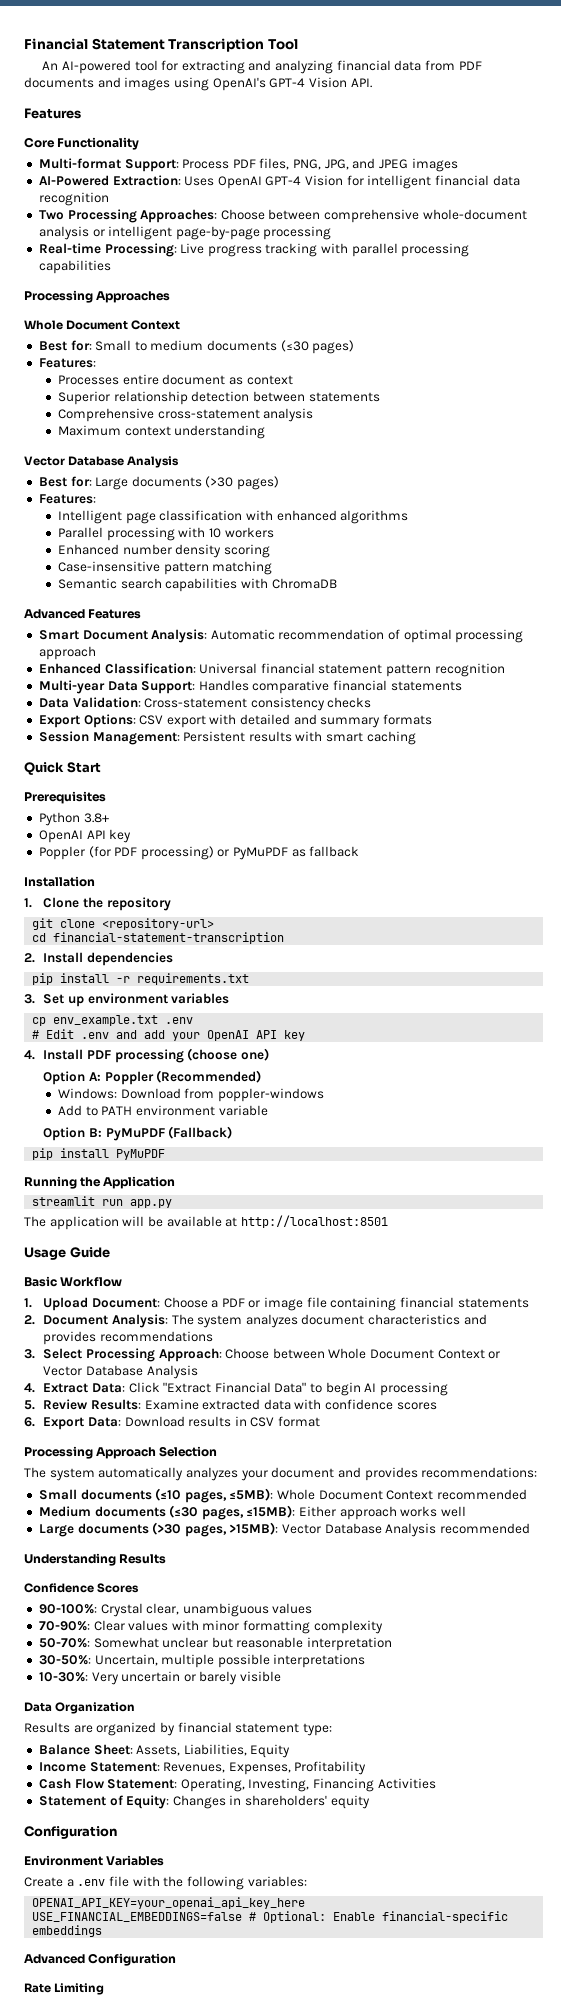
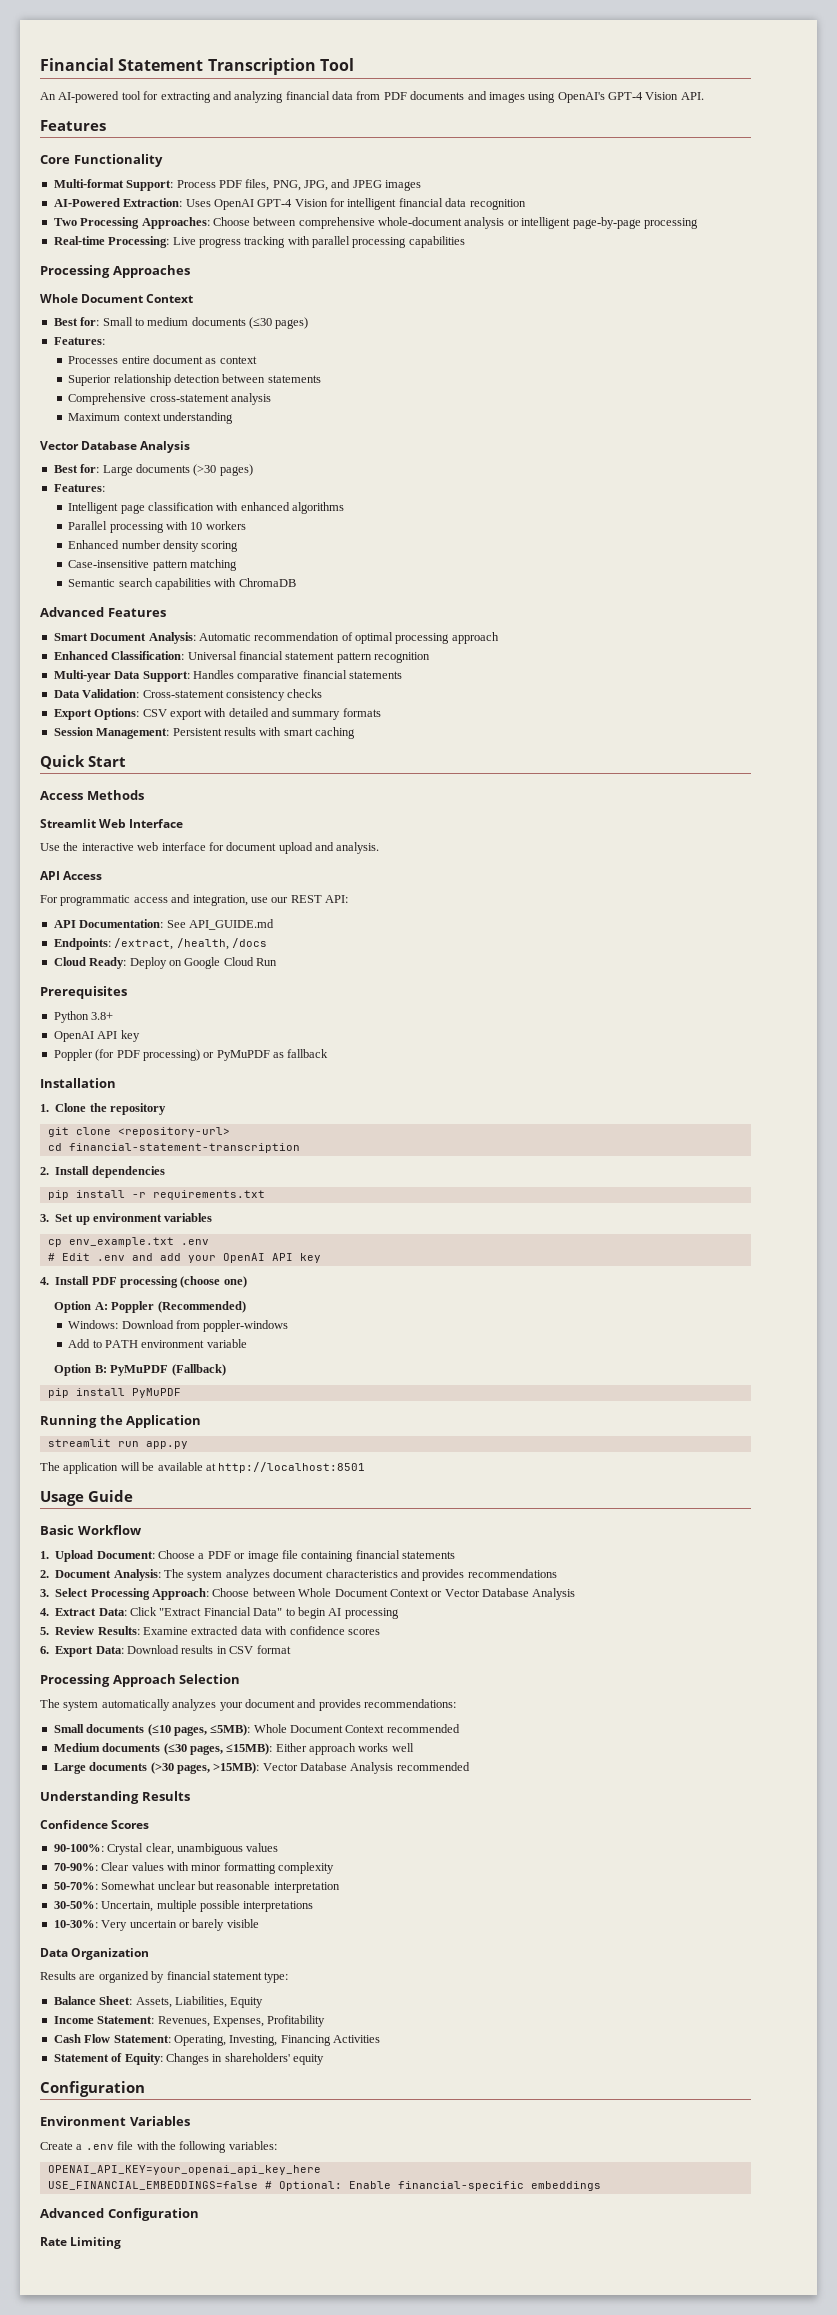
+ Access Methods
+ Streamlit Web Interface
+ Use the interactive web interface for document upload and analysis.
+ API Access
+ For programmatic access and integration, use our REST API:
+ API Documentation: See API_GUIDE.md
+ Endpoints: /extract, /health, /docs
+ Cloud Ready: Deploy on Google Cloud Run

